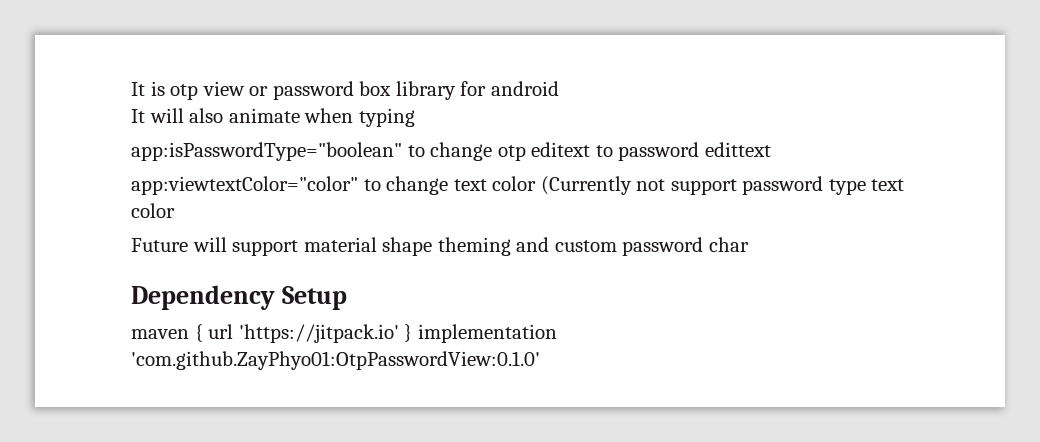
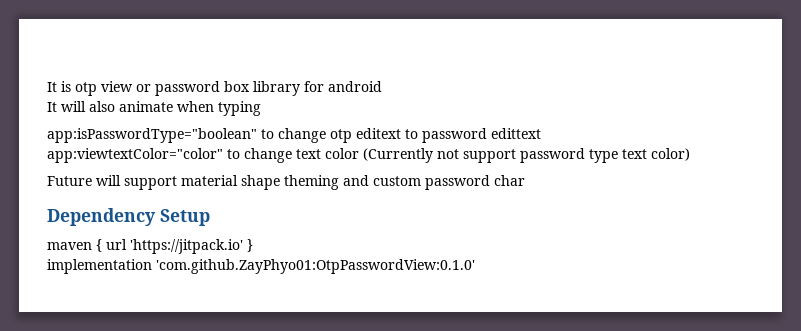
- app:viewtextColor="color" to change text color (Currently not support password type text color
+ app:viewtextColor="color" to change text color (Currently not support password type text color)
- maven { url 'https://jitpack.io' } implementation 'com.github.ZayPhyo01:OtpPasswordView:0.1.0'
+ maven { url 'https://jitpack.io' }
+ implementation 'com.github.ZayPhyo01:OtpPasswordView:0.1.0'

